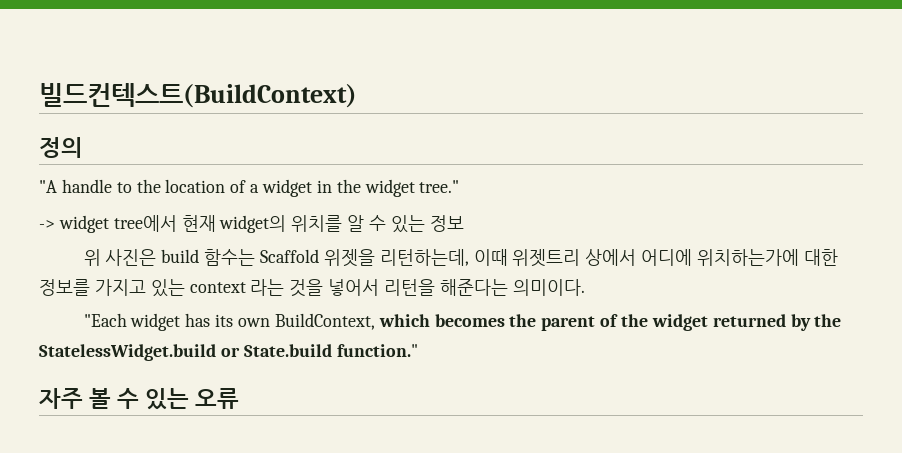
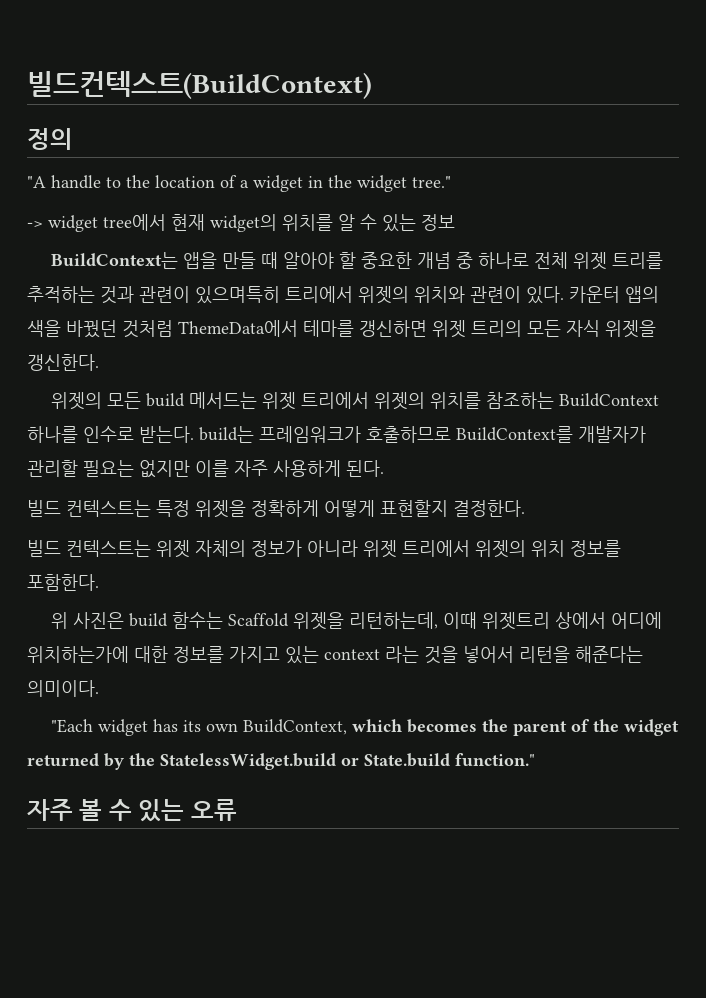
+ BuildContext는 앱을 만들 때 알아야 할 중요한 개념 중 하나로 전체 위젯 트리를 추적하는 것과 관련이 있으며특히 트리에서 위젯의 위치와 관련이 있다. 카운터 앱의 색을 바꿨던 것처럼 ThemeData에서 테마를 갱신하면 위젯 트리의 모든 자식 위젯을 갱신한다.
+ 위젯의 모든 build 메서드는 위젯 트리에서 위젯의 위치를 참조하는 BuildContext 하나를 인수로 받는다. build는 프레임워크가 호출하므로 BuildContext를 개발자가 관리할 필요는 없지만 이를 자주 사용하게 된다.
+ 빌드 컨텍스트는 특정 위젯을 정확하게 어떻게 표현할지 결정한다.
+ 빌드 컨텍스트는 위젯 자체의 정보가 아니라 위젯 트리에서 위젯의 위치 정보를 포함한다.

